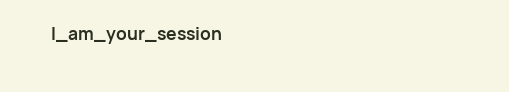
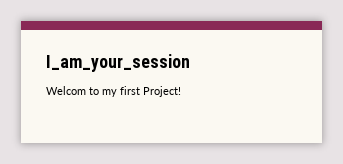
+ Welcom to my first Project!

